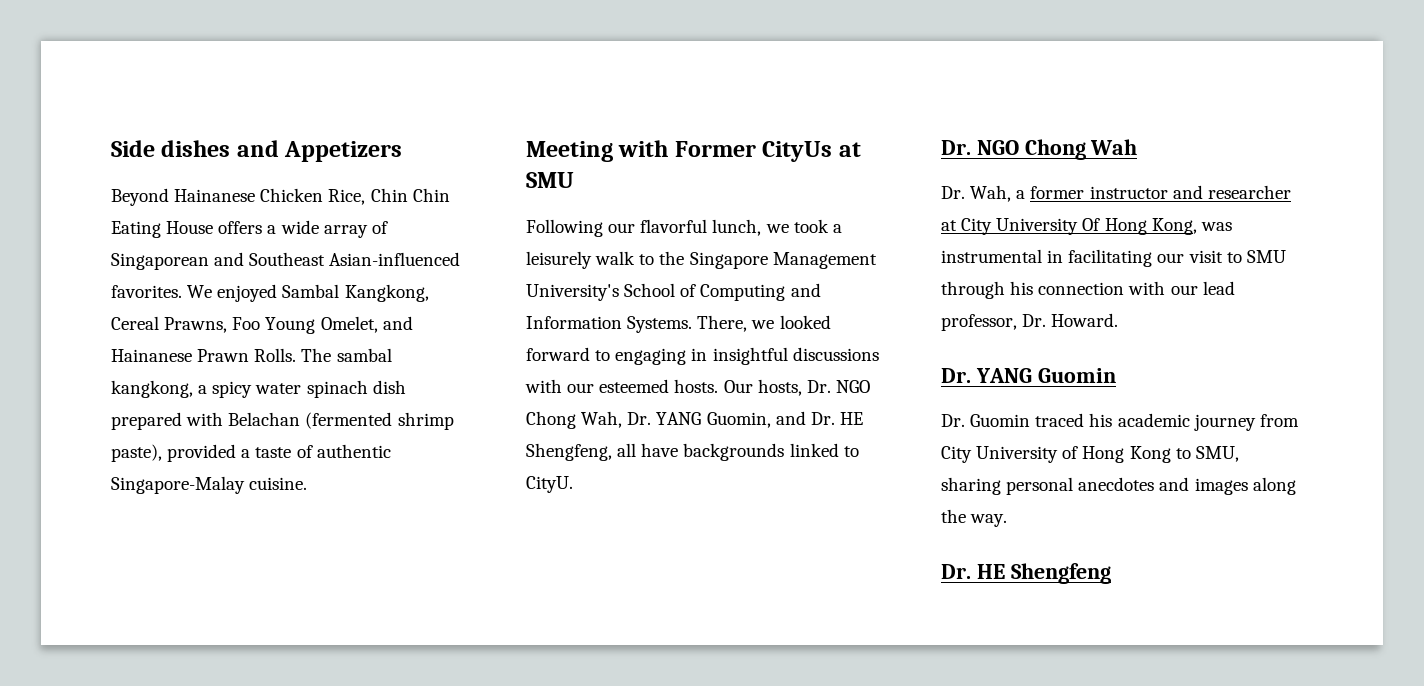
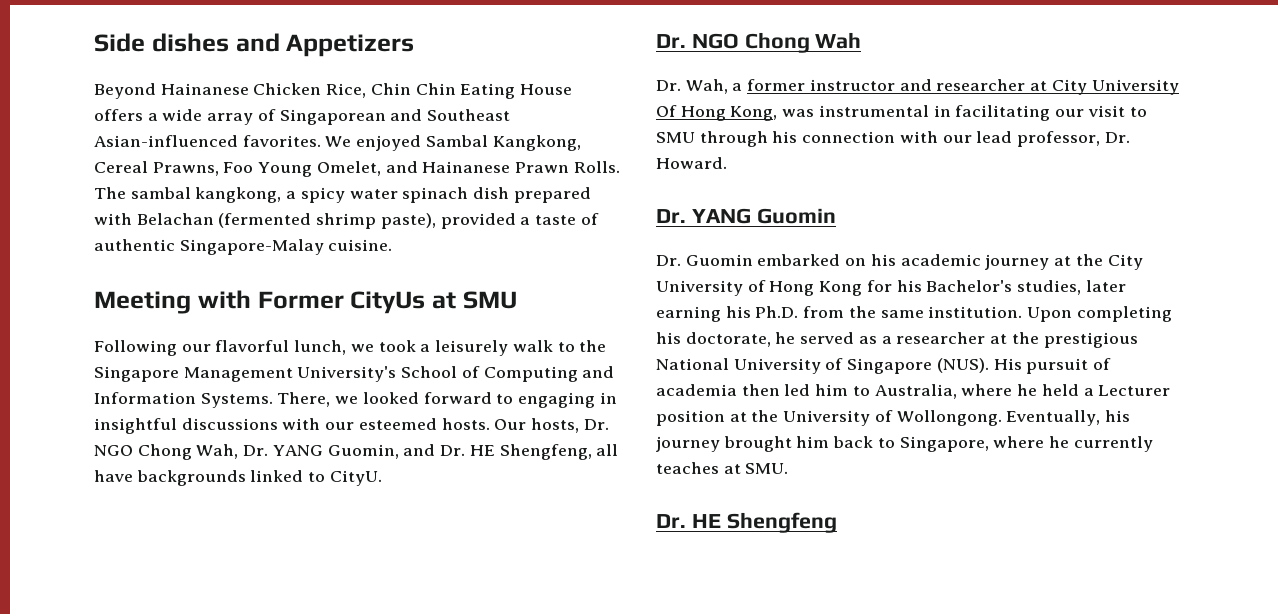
- Dr. Guomin traced his academic journey from City University of Hong Kong to SMU, sharing personal anecdotes and images along the way.
+ Dr. Guomin embarked on his academic journey at the City University of Hong Kong for his Bachelor's studies, later earning his Ph.D. from the same institution. Upon completing his doctorate, he served as a researcher at the prestigious National University of Singapore (NUS). His pursuit of academia then led him to Australia, where he held a Lecturer position at the University of Wollongong. Eventually, his journey brought him back to Singapore, where he currently teaches at SMU.

